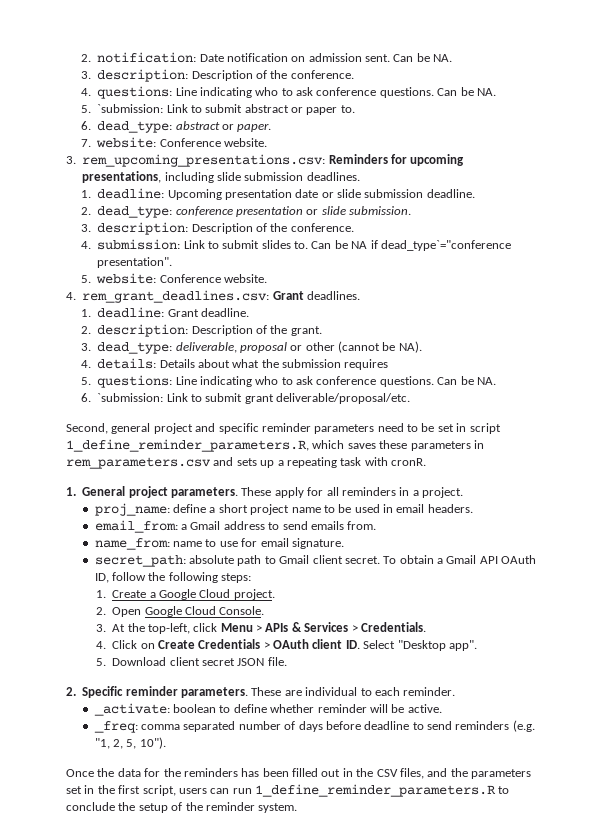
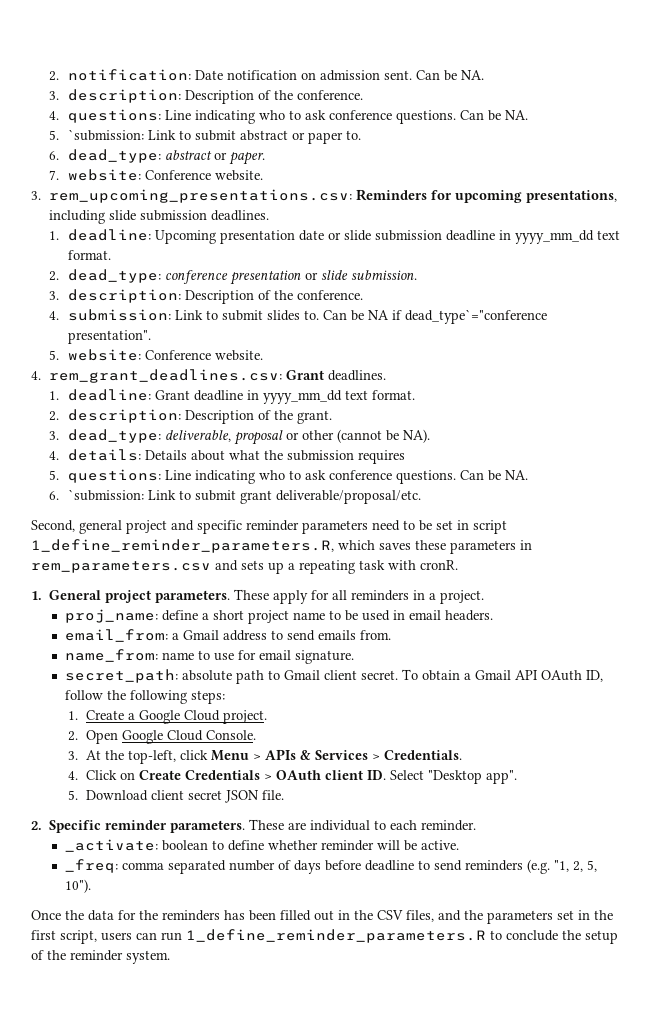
- 1. deadline: Upcoming presentation date or slide submission deadline.
+ 1. deadline: Upcoming presentation date or slide submission deadline in yyyy_mm_dd text format.
- 1. deadline: Grant deadline.
+ 1. deadline: Grant deadline in yyyy_mm_dd text format.

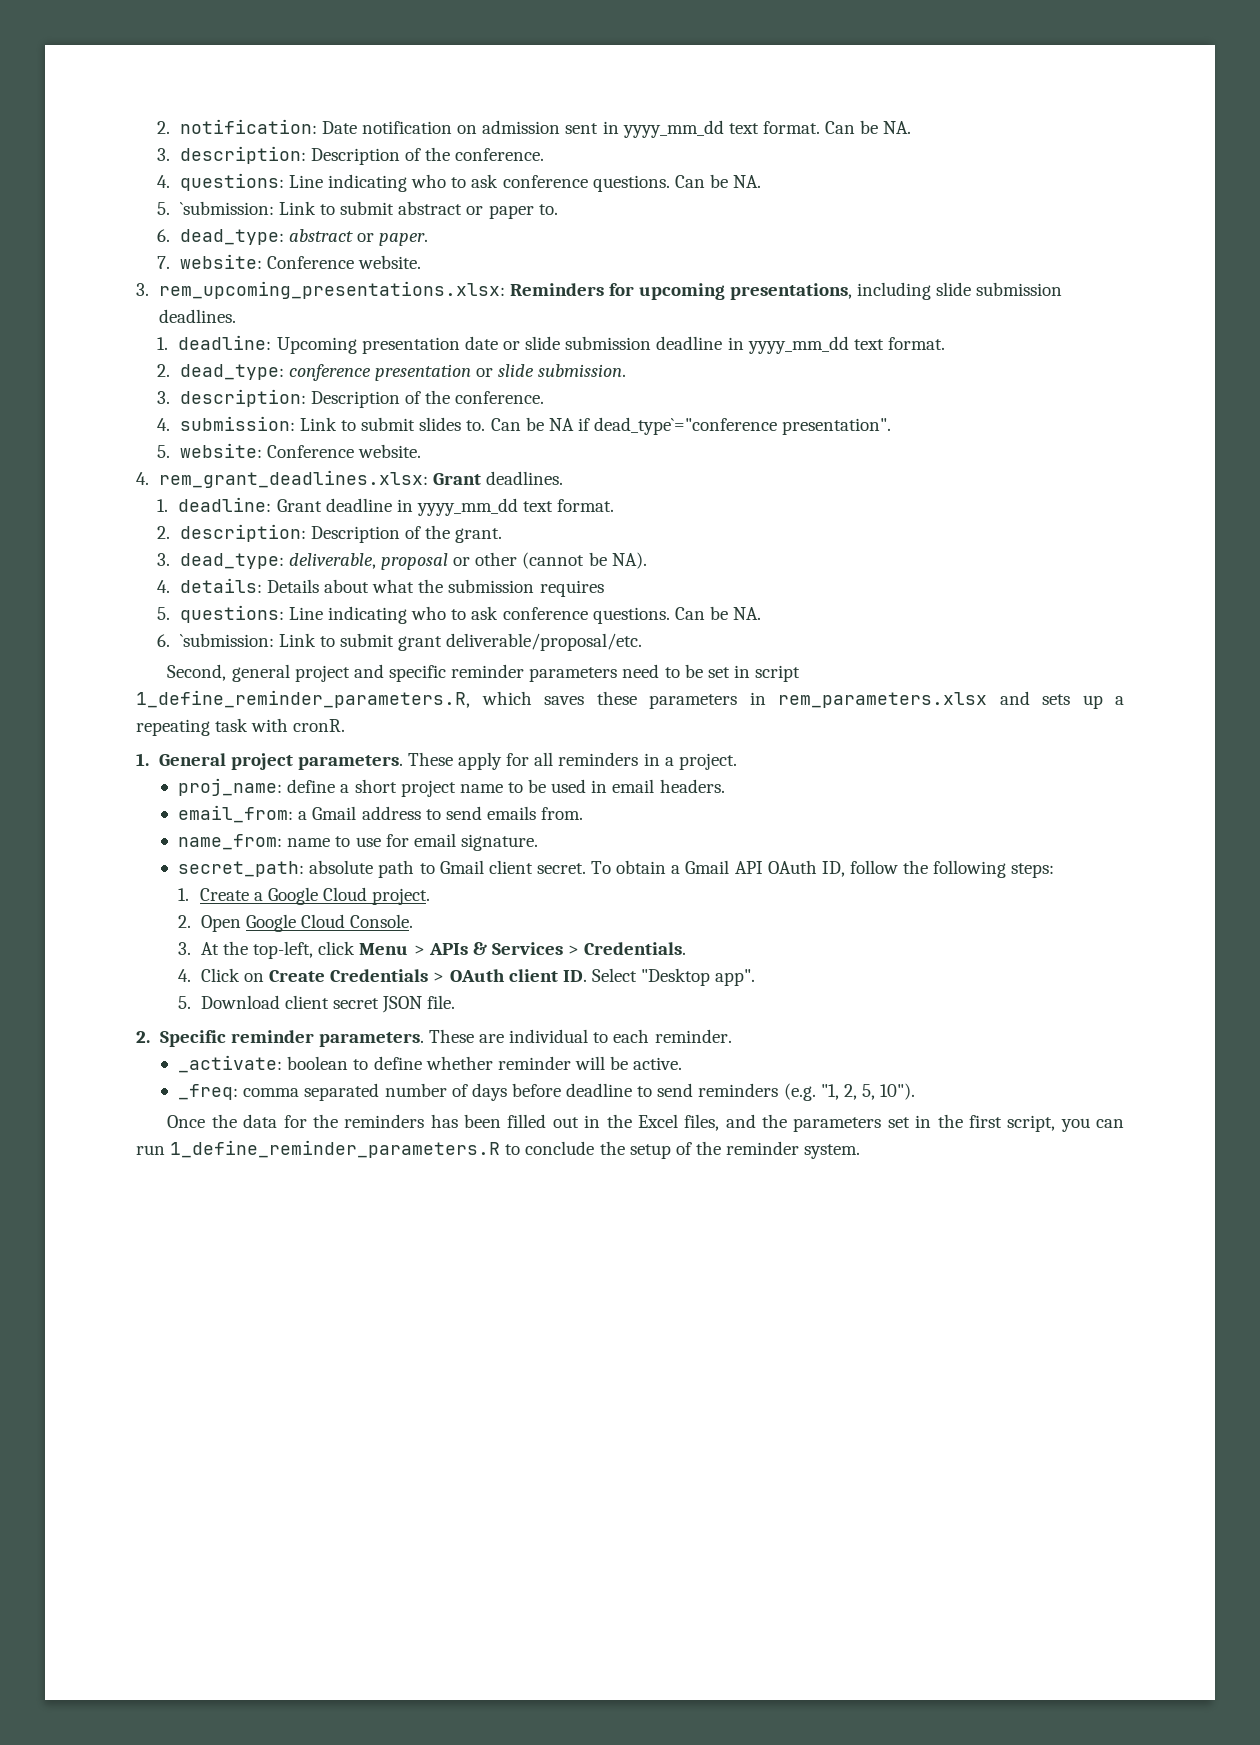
- 2. notification: Date notification on admission sent.
+ 2. notification: Date notification on admission sent in yyyy_mm_dd text format.
- 3. rem_upcoming_presentations.csv: Reminders for upcoming presentations, including slide submission deadlines.
+ 3. rem_upcoming_presentations.xlsx: Reminders for upcoming presentations, including slide submission deadlines.
- 4. rem_grant_deadlines.csv: Grant deadlines.
+ 4. rem_grant_deadlines.xlsx: Grant deadlines.
- Second, general project and specific reminder parameters need to be set in script 1_define_reminder_parameters.R, which saves these parameters in rem_parameters.csv and sets up a repeating task with cronR.
+ Second, general project and specific reminder parameters need to be set in script 1_define_reminder_parameters.R, which saves these parameters in rem_parameters.xlsx and sets up a repeating task with cronR.
- Once the data for the reminders has been filled out in the CSV files, and the parameters set in the first script, users can run 1_define_reminder_parameters.R to conclude the setup of the reminder system.
+ Once the data for the reminders has been filled out in the Excel files, and the parameters set in the first script, you can run 1_define_reminder_parameters.R to conclude the setup of the reminder system.

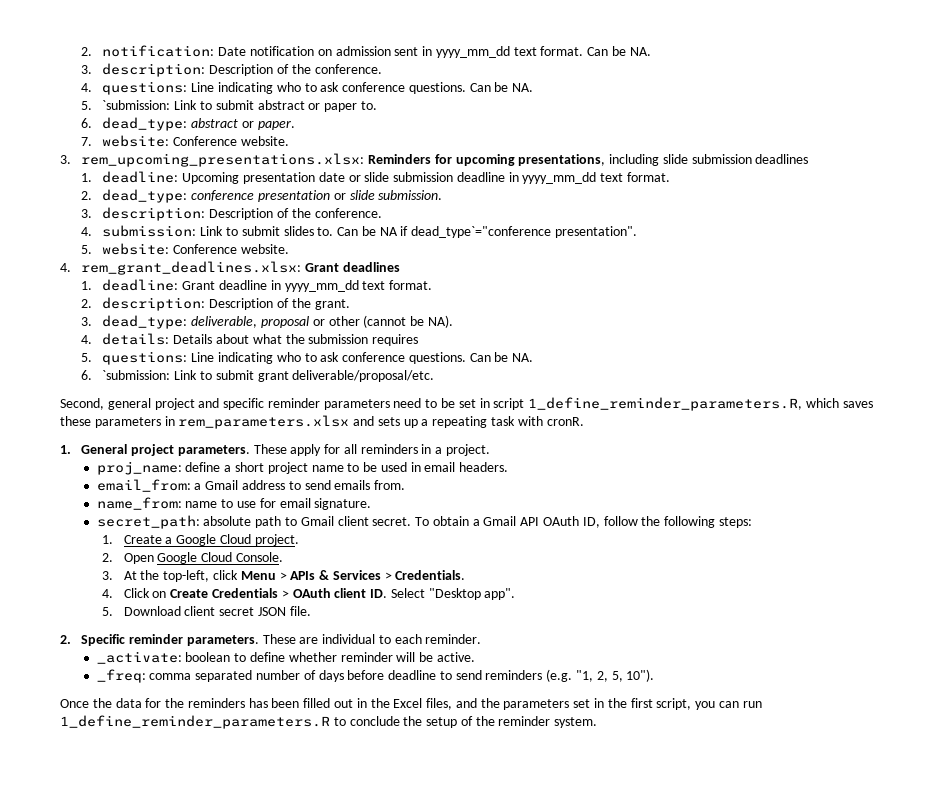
- 3. rem_upcoming_presentations.xlsx: Reminders for upcoming presentations, including slide submission deadlines.
+ 3. rem_upcoming_presentations.xlsx: Reminders for upcoming presentations, including slide submission deadlines
- 4. rem_grant_deadlines.xlsx: Grant deadlines.
+ 4. rem_grant_deadlines.xlsx: Grant deadlines

